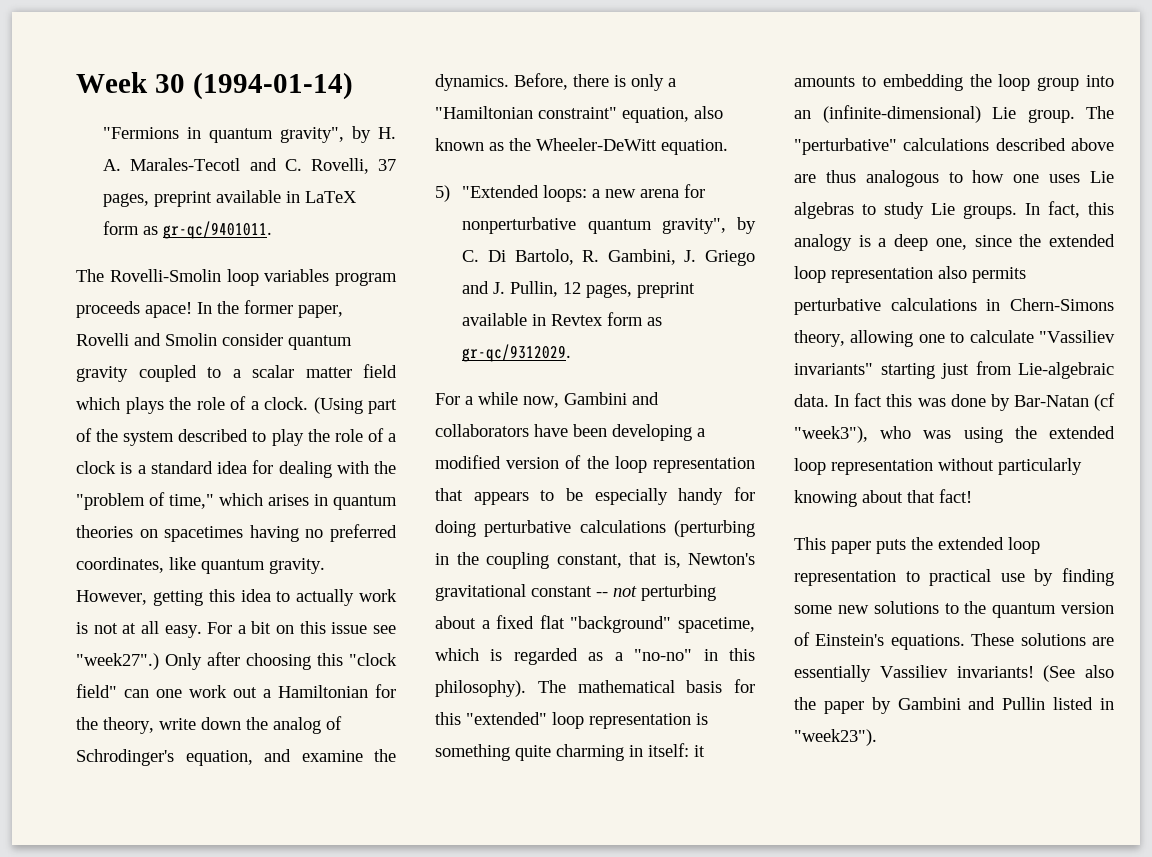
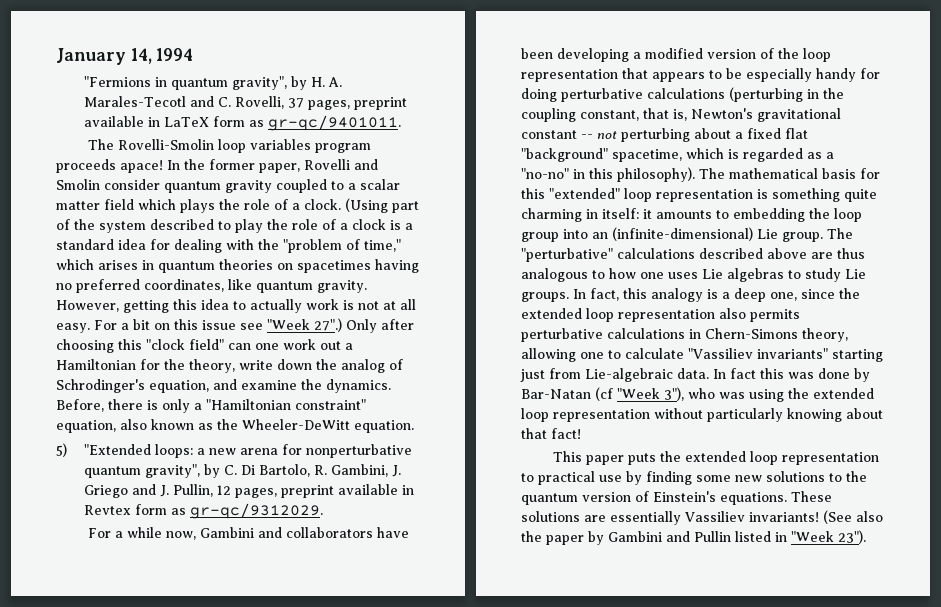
- Week 30 (1994-01-14)
+ January 14, 1994
- For a bit on this issue see "week27".)
+ For a bit on this issue see "Week 27".)
- In fact this was done by Bar-Natan (cf "week3"), who was using the extended loop representation without particularly knowing about that fact!
+ In fact this was done by Bar-Natan (cf "Week 3"), who was using the extended loop representation without particularly knowing about that fact!
- (See also the paper by Gambini and Pullin listed in "week23").
+ (See also the paper by Gambini and Pullin listed in "Week 23").

